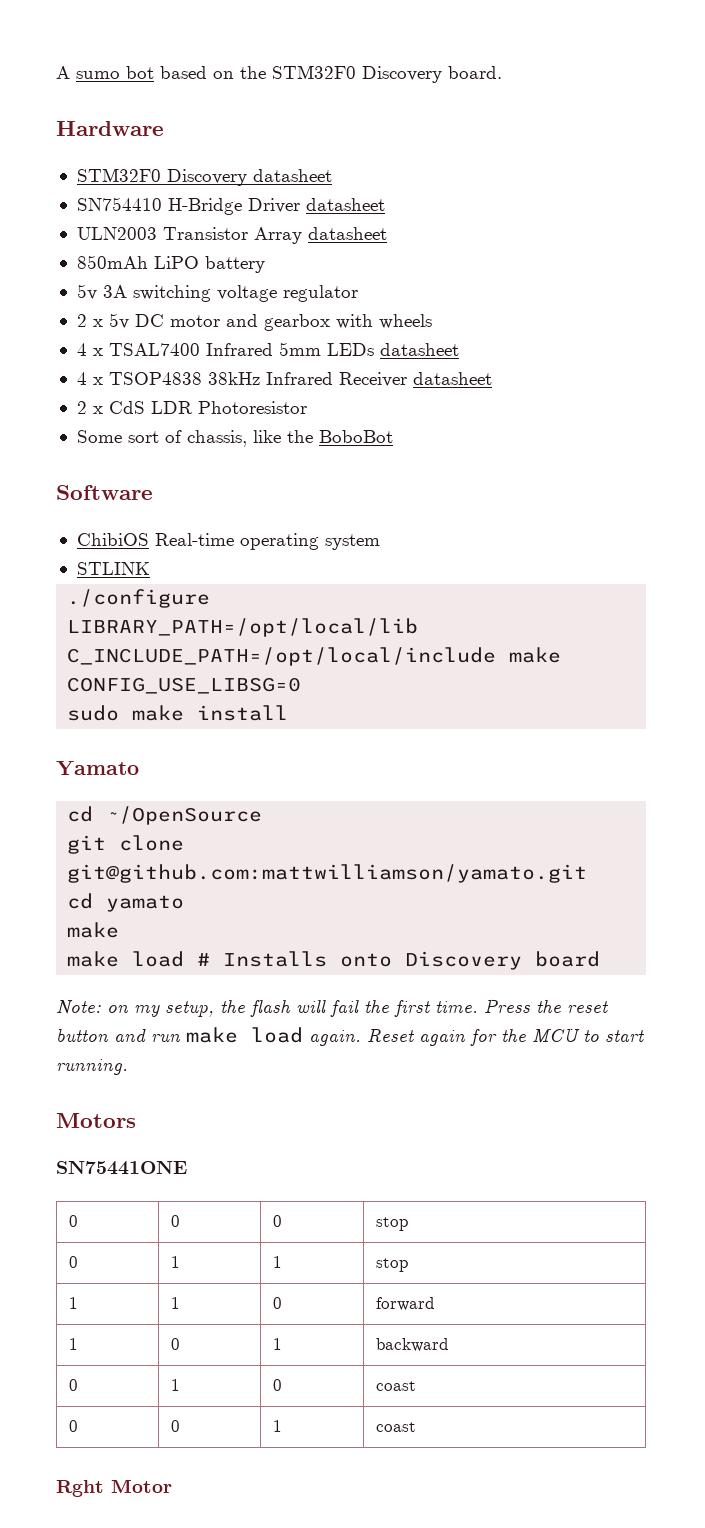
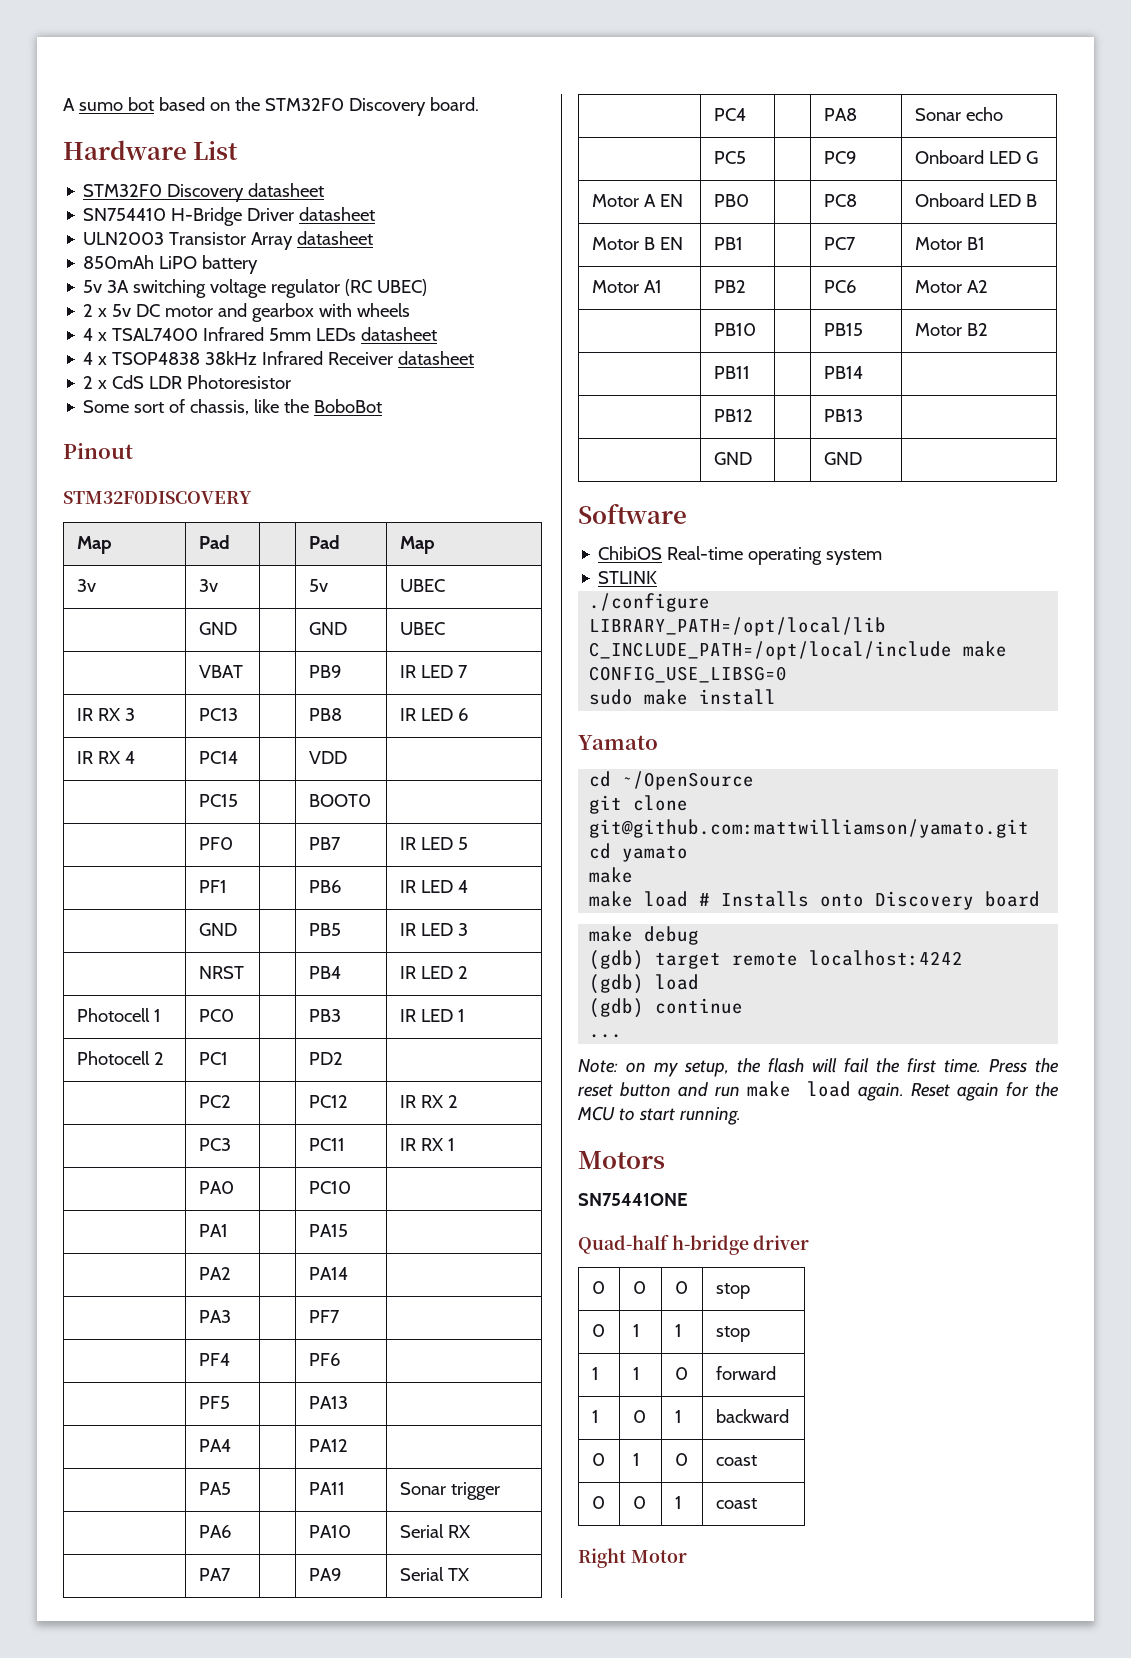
- Hardware
+ Hardware List
- 5v 3A switching voltage regulator
+ 5v 3A switching voltage regulator (RC UBEC)
+ Pinout
+ STM32F0DISCOVERY
+ Map | Pad | | Pad | Map
+ 3v | 3v | | 5v | UBEC
+ | GND | | GND | UBEC
+ | VBAT | | PB9 | IR LED 7
+ IR RX 3 | PC13 | | PB8 | IR LED 6
+ IR RX 4 | PC14 | | VDD |
+ | PC15 | | BOOT0 |
+ | PF0 | | PB7 | IR LED 5
+ | PF1 | | PB6 | IR LED 4
+ | GND | | PB5 | IR LED 3
+ | NRST | | PB4 | IR LED 2
+ Photocell 1 | PC0 | | PB3 | IR LED 1
+ Photocell 2 | PC1 | | PD2 |
+ | PC2 | | PC12 | IR RX 2
+ | PC3 | | PC11 | IR RX 1
+ | PA0 | | PC10 |
+ | PA1 | | PA15 |
+ | PA2 | | PA14 |
+ | PA3 | | PF7 |
+ | PF4 | | PF6 |
+ | PF5 | | PA13 |
+ | PA4 | | PA12 |
+ | PA5 | | PA11 | Sonar trigger
+ | PA6 | | PA10 | Serial RX
+ | PA7 | | PA9 | Serial TX
+ | PC4 | | PA8 | Sonar echo
+ | PC5 | | PC9 | Onboard LED G
+ Motor A EN | PB0 | | PC8 | Onboard LED B
+ Motor B EN | PB1 | | PC7 | Motor B1
+ Motor A1 | PB2 | | PC6 | Motor A2
+ | PB10 | | PB15 | Motor B2
+ | PB11 | | PB14 |
+ | PB12 | | PB13 |
+ | GND | | GND |
+ make debug
+ (gdb) target remote localhost:4242
+ (gdb) load
+ (gdb) continue
+ ...
+ Quad-half h-bridge driver
- Rght Motor
+ Right Motor

